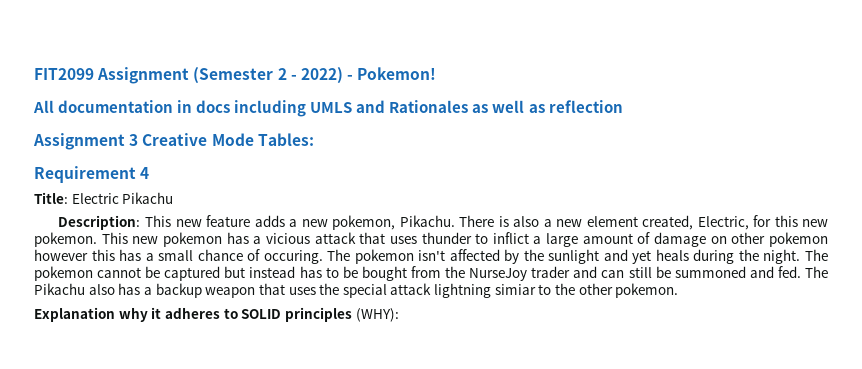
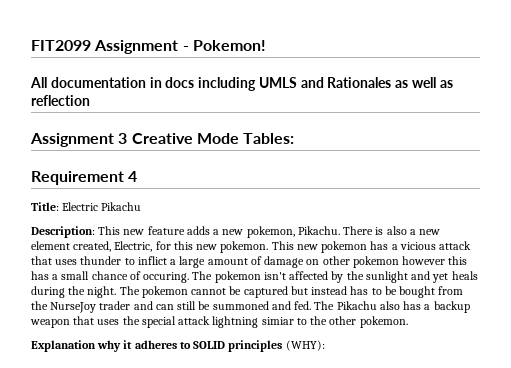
- FIT2099 Assignment (Semester 2 - 2022) - Pokemon!
+ FIT2099 Assignment - Pokemon!

